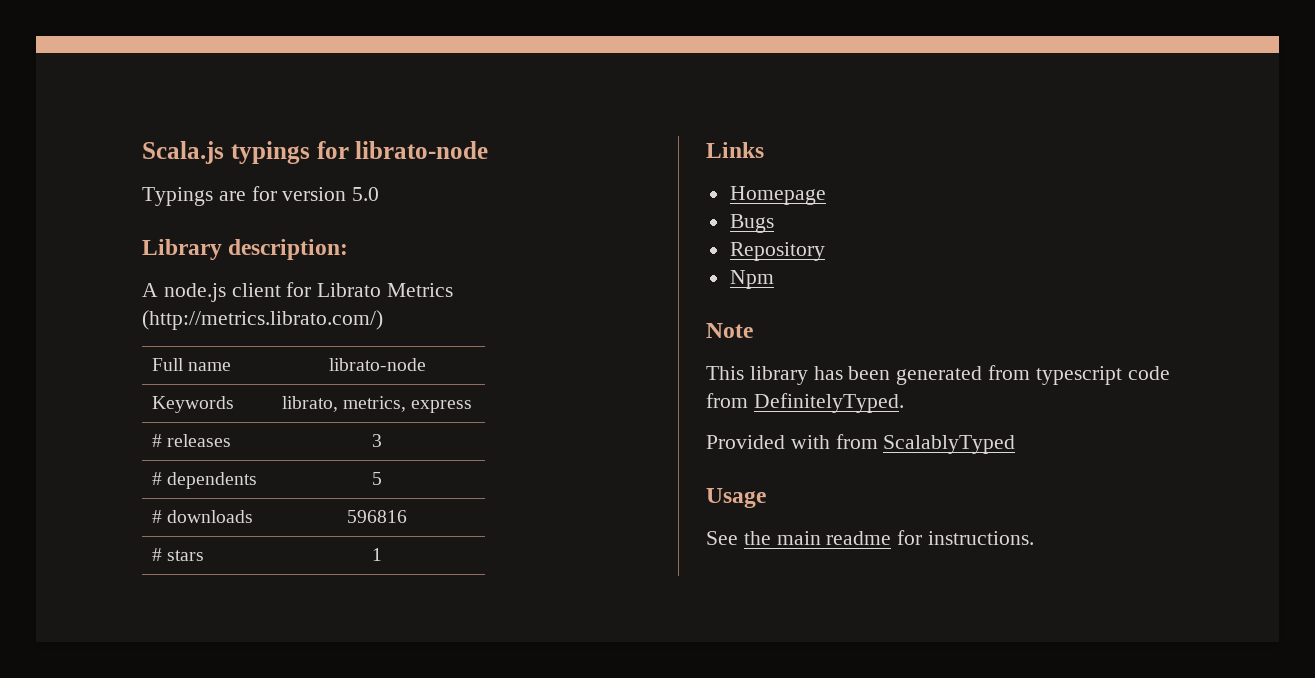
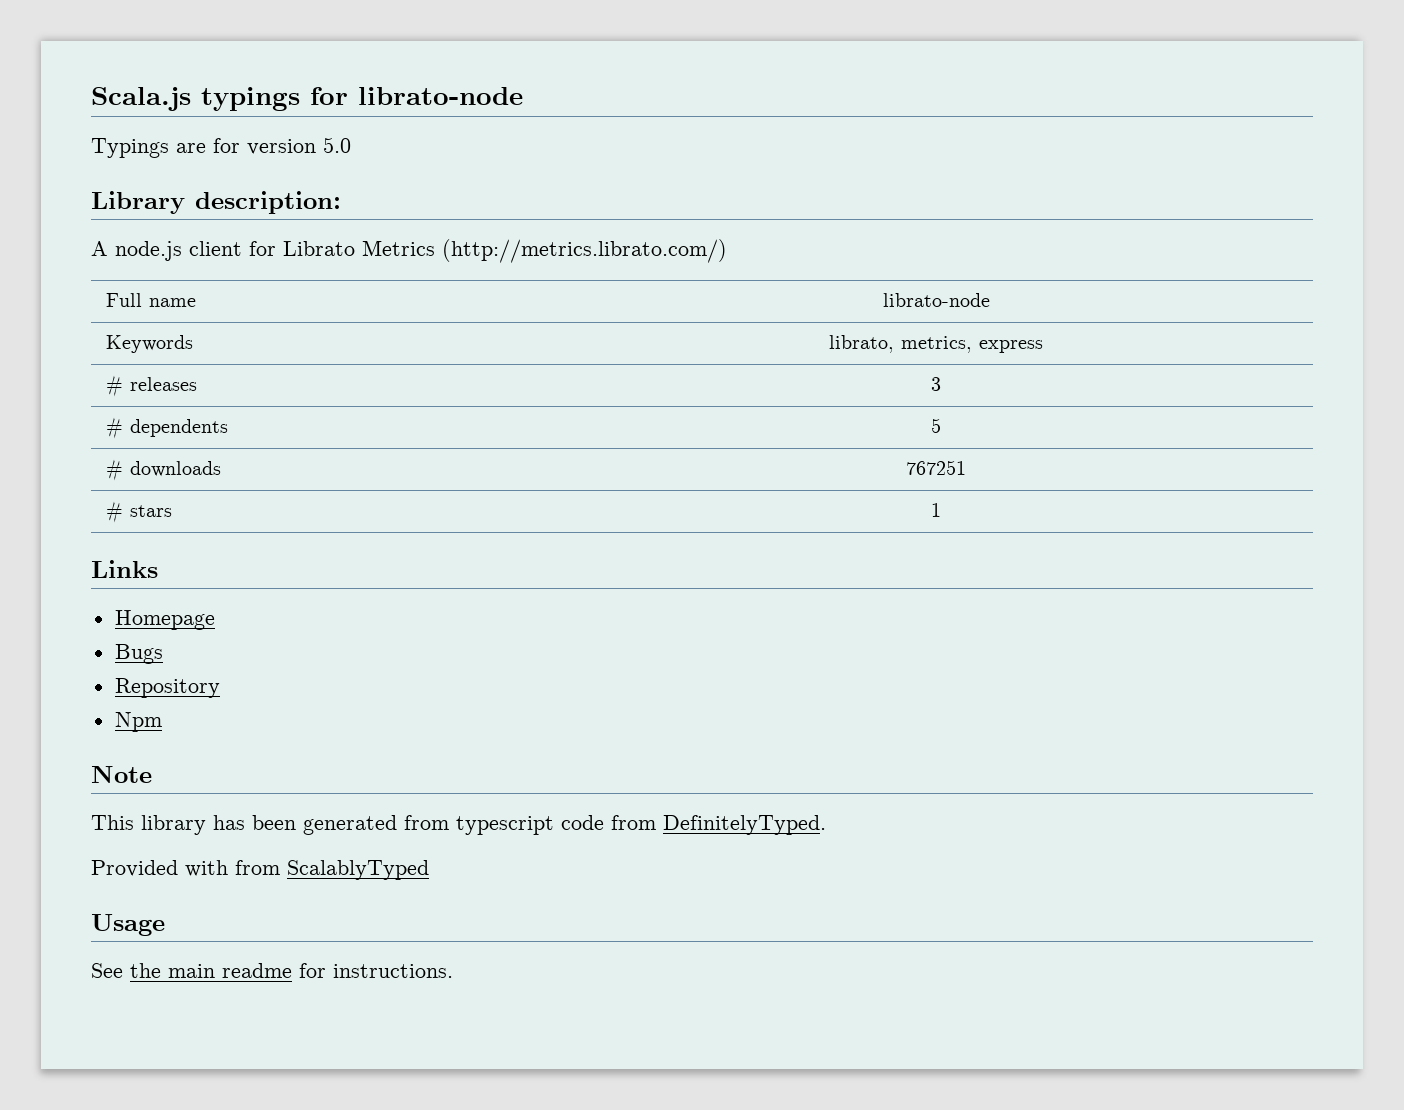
- # downloads | 596816
+ # downloads | 767251

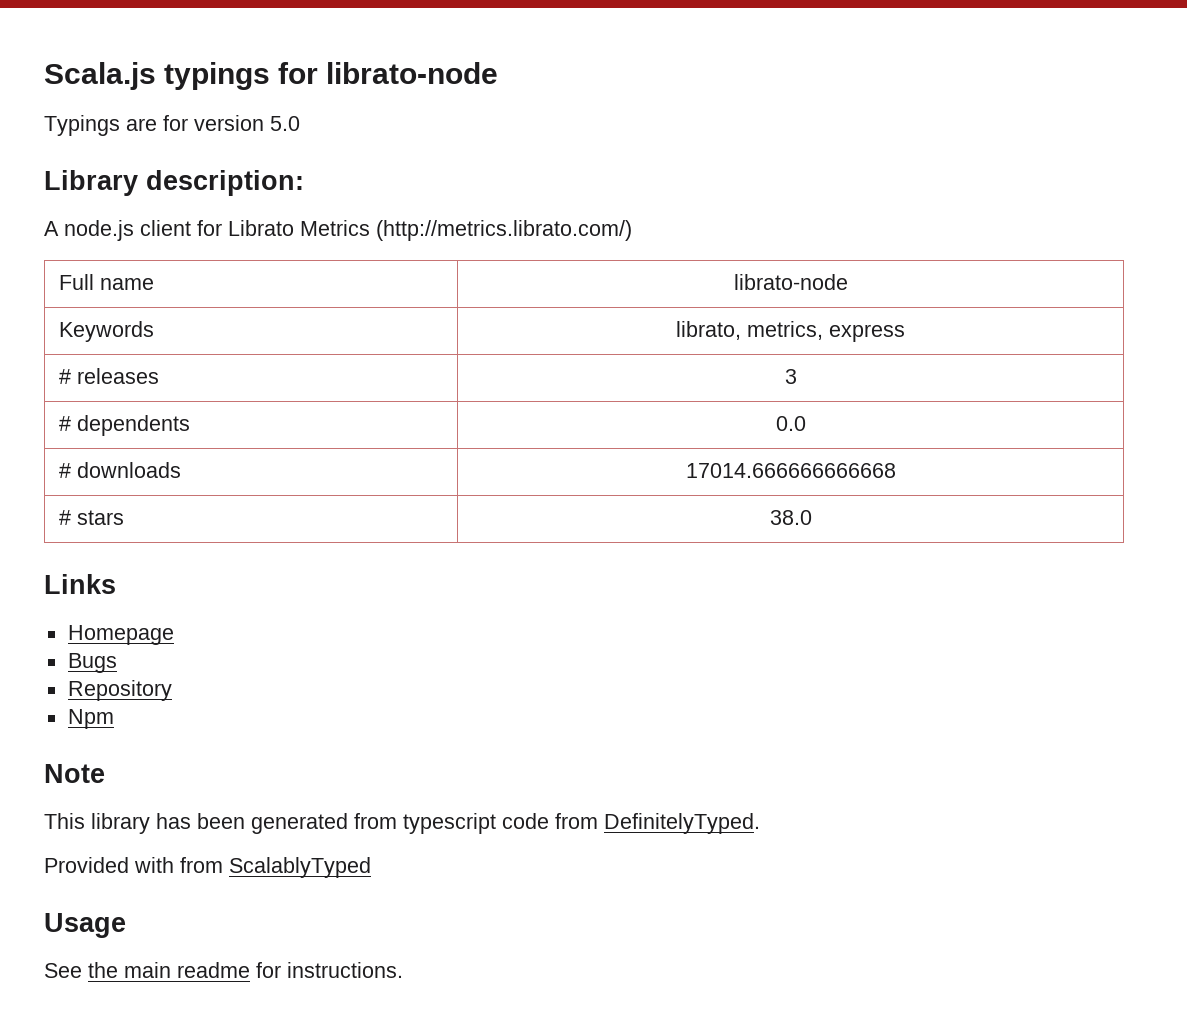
- # dependents | 5
+ # dependents | 0.0
- # downloads | 767251
+ # downloads | 17014.666666666668
- # stars | 1
+ # stars | 38.0

